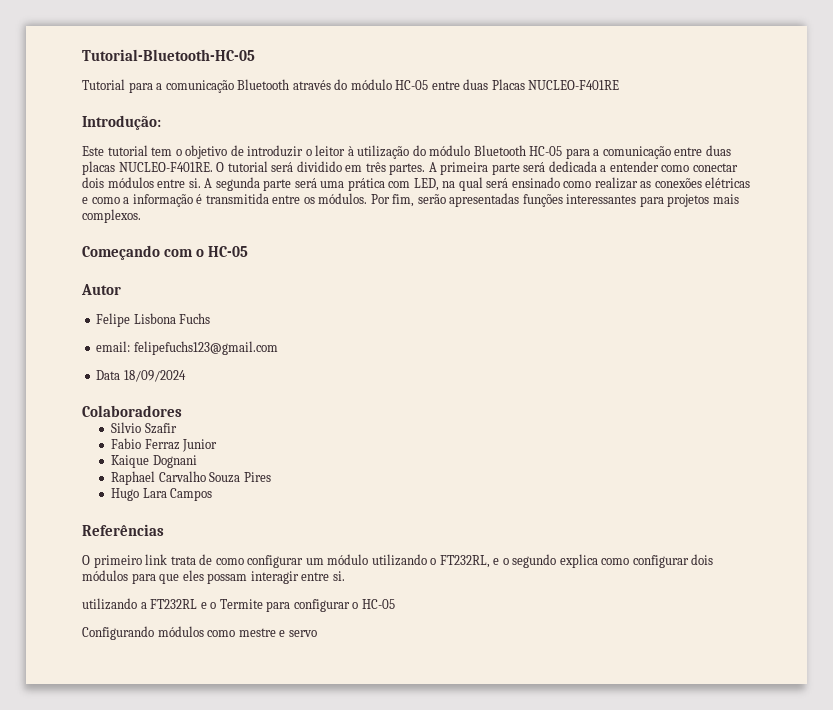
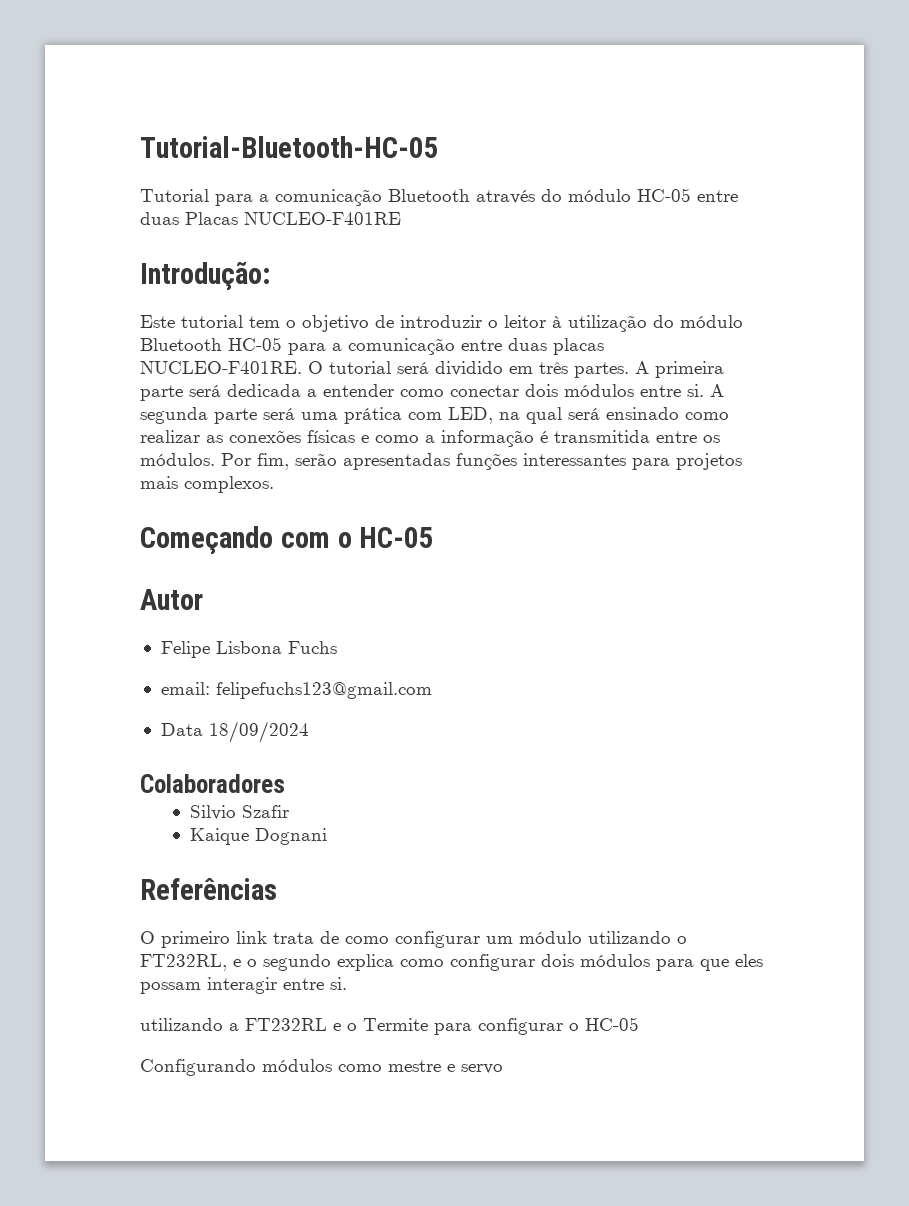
- A segunda parte será uma prática com LED, na qual será ensinado como realizar as conexões elétricas e como a informação é transmitida entre os módulos.
+ A segunda parte será uma prática com LED, na qual será ensinado como realizar as conexões físicas e como a informação é transmitida entre os módulos.
- Fabio Ferraz Junior
- Raphael Carvalho Souza Pires
- Hugo Lara Campos

